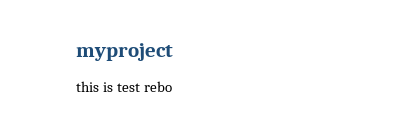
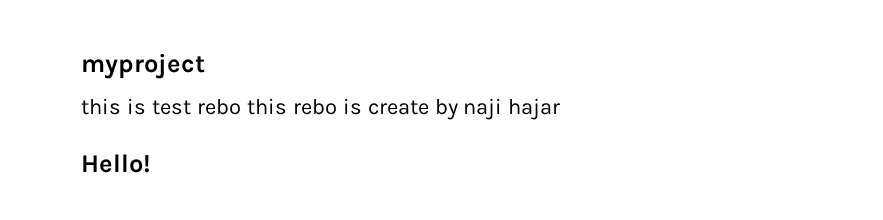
- this is test rebo
+ this is test rebo this rebo is create by naji hajar
+ Hello!

